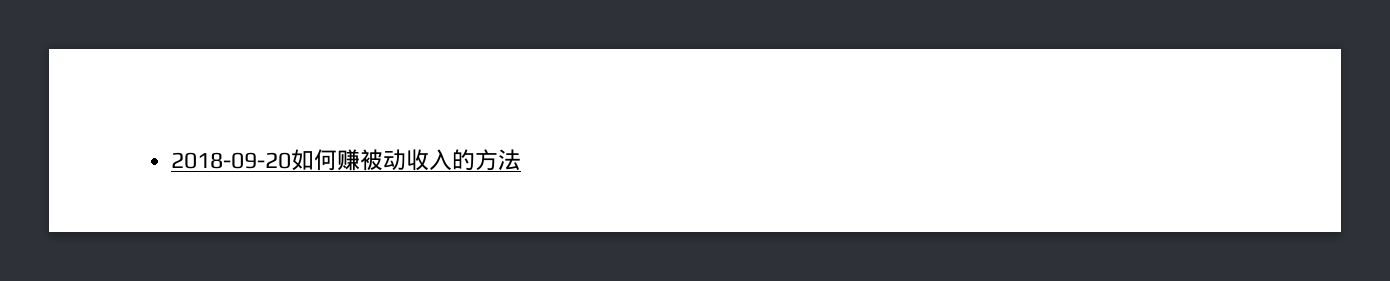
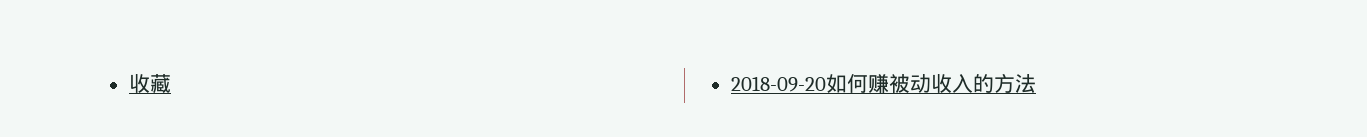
+ 收藏

